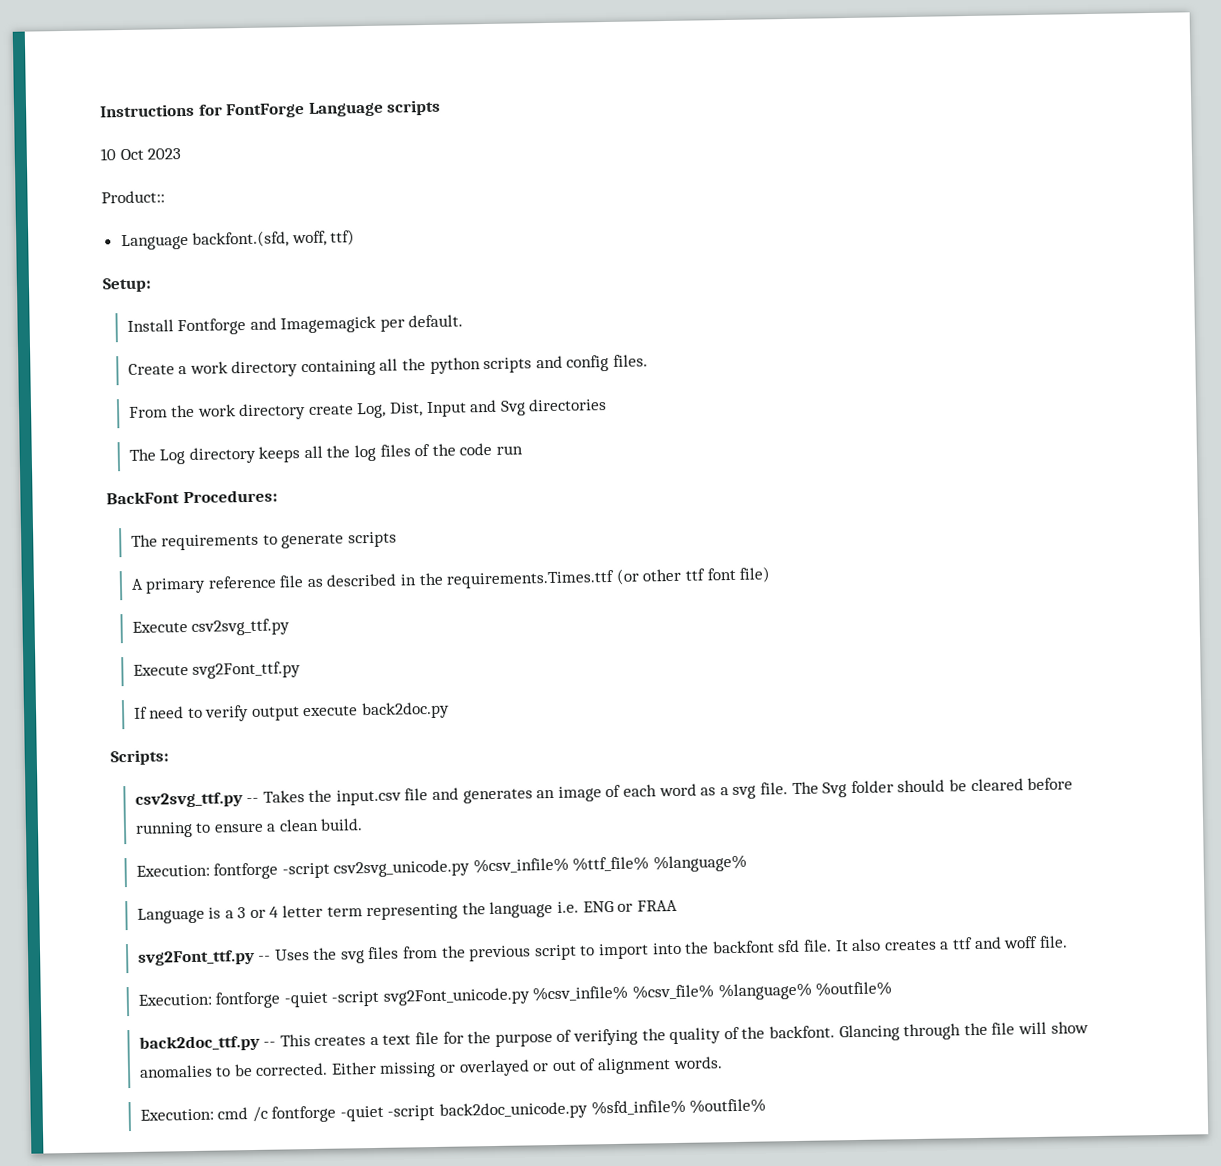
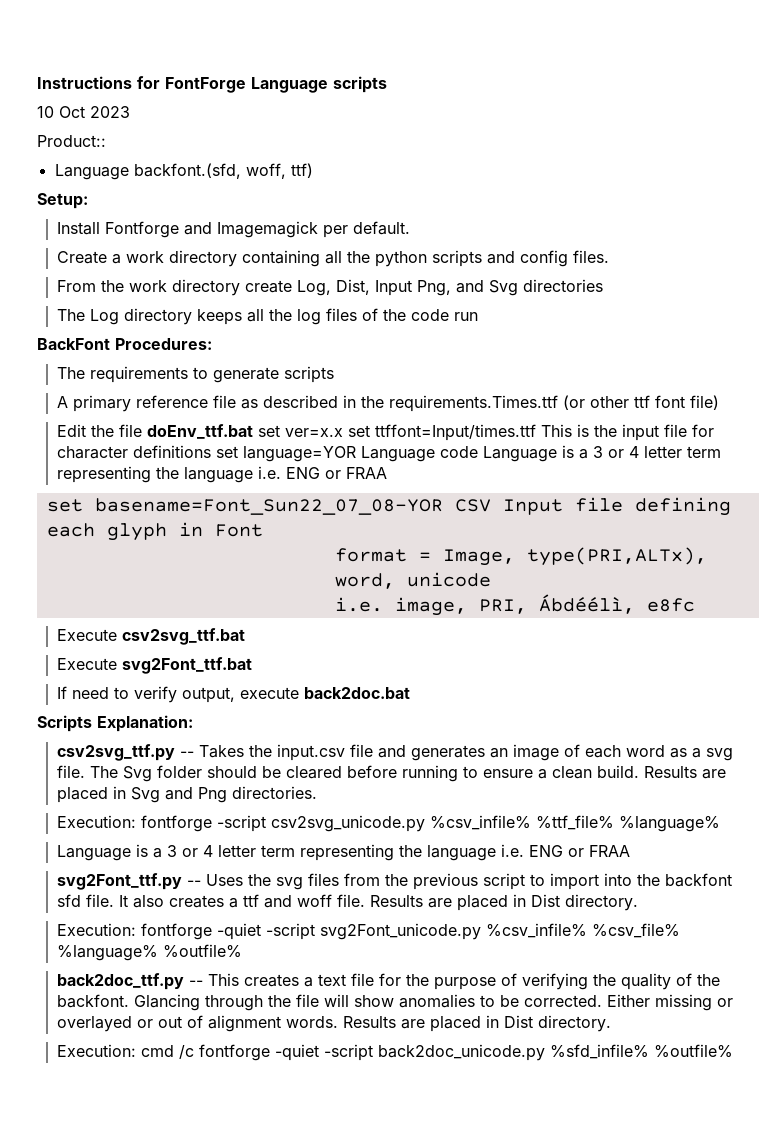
- From the work directory create Log, Dist, Input and Svg directories
+ From the work directory create Log, Dist, Input Png, and Svg directories
- Execute csv2svg_ttf.py
- Execute svg2Font_ttf.py
+ Edit the file doEnv_ttf.bat set ver=x.x set ttffont=Input/times.ttf This is the input file for character definitions set language=YOR Language code Language is a 3 or 4 letter term representing the language i.e. ENG or FRAA
+ set basename=Font_Sun22_07_08-YOR CSV Input file defining each glyph in Font
+ format = Image, type(PRI,ALTx), word, unicode
+ i.e. image, PRI, Ábdéélì, e8fc
+ Execute csv2svg_ttf.bat
+ Execute svg2Font_ttf.bat
- If need to verify output execute back2doc.py
- Scripts:
+ If need to verify output, execute back2doc.bat
+ Scripts Explanation:
+ Results are placed in Svg and Png directories.
- It also creates a ttf and woff file.
+ It also creates a ttf and woff file. Results are placed in Dist directory.
- Either missing or overlayed or out of alignment words.
+ Either missing or overlayed or out of alignment words. Results are placed in Dist directory.

